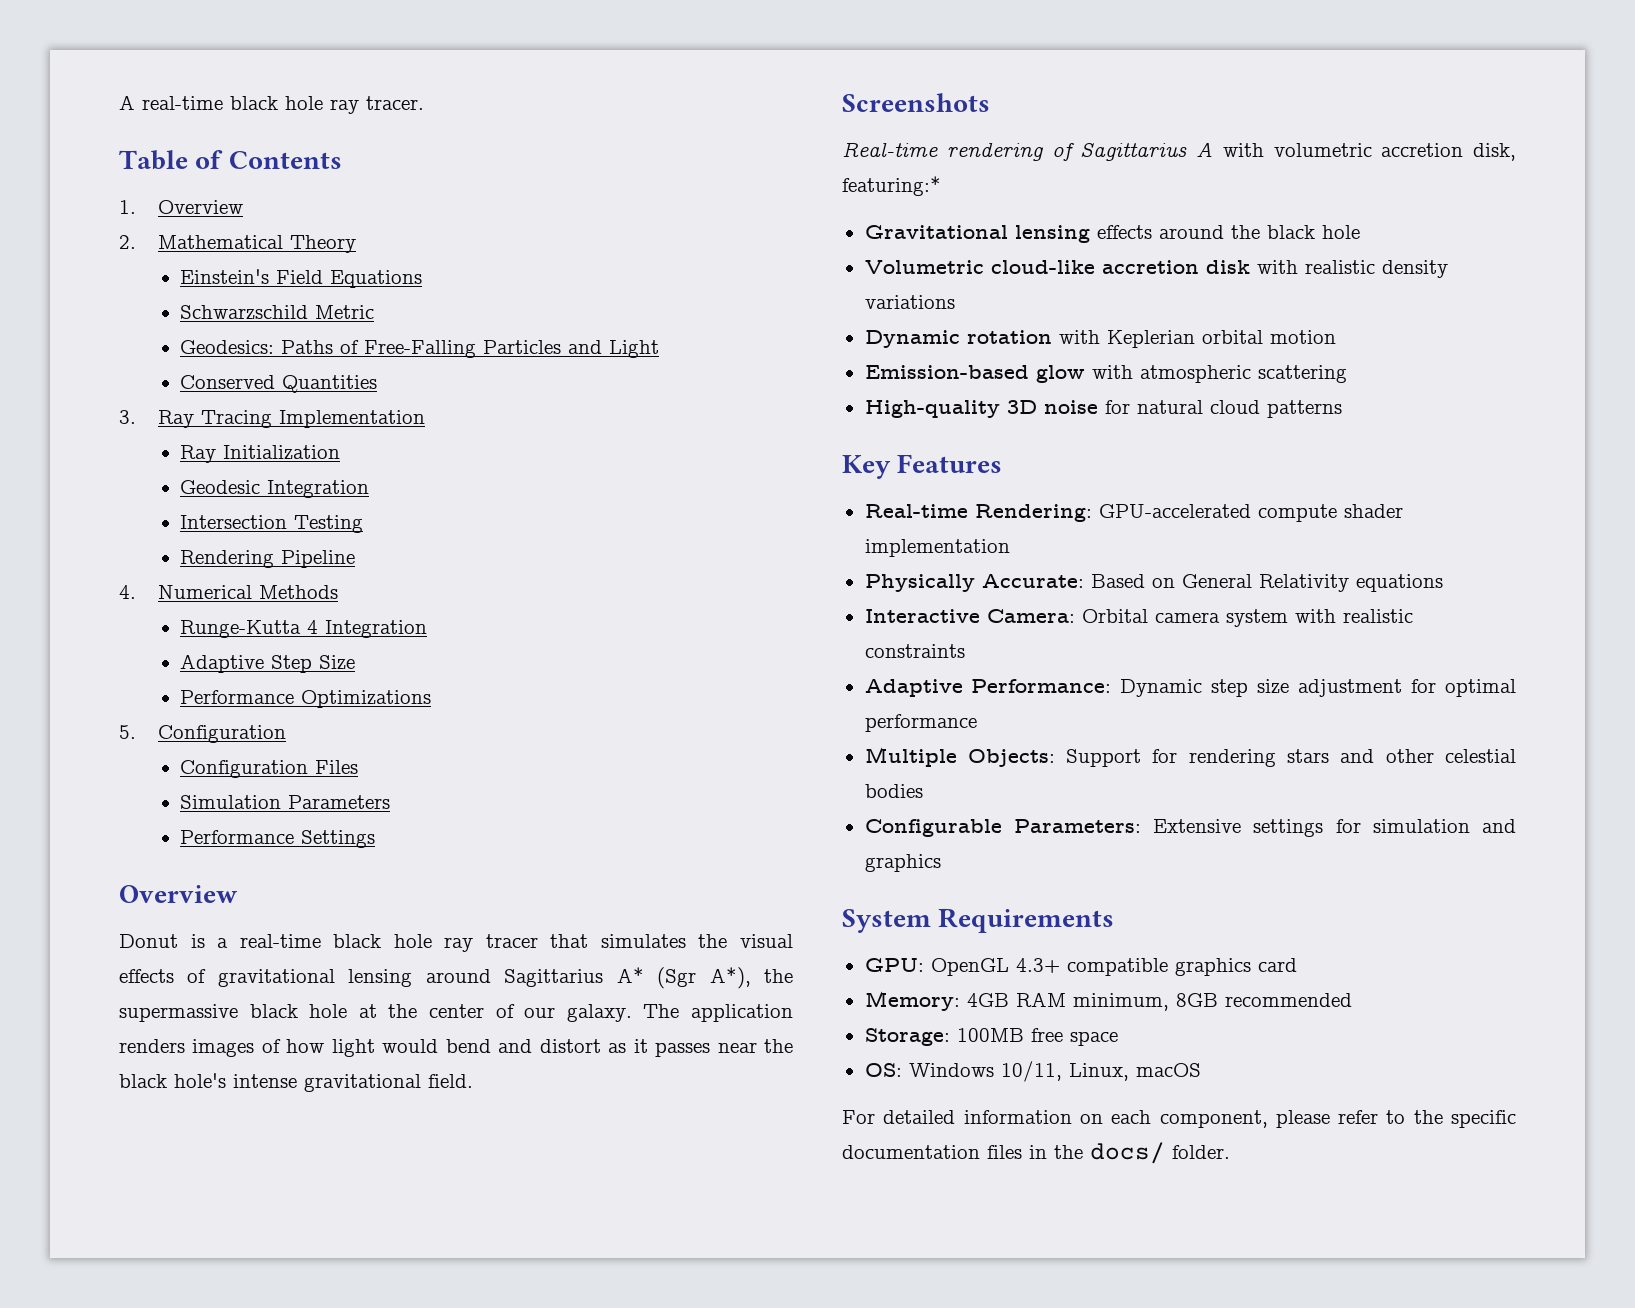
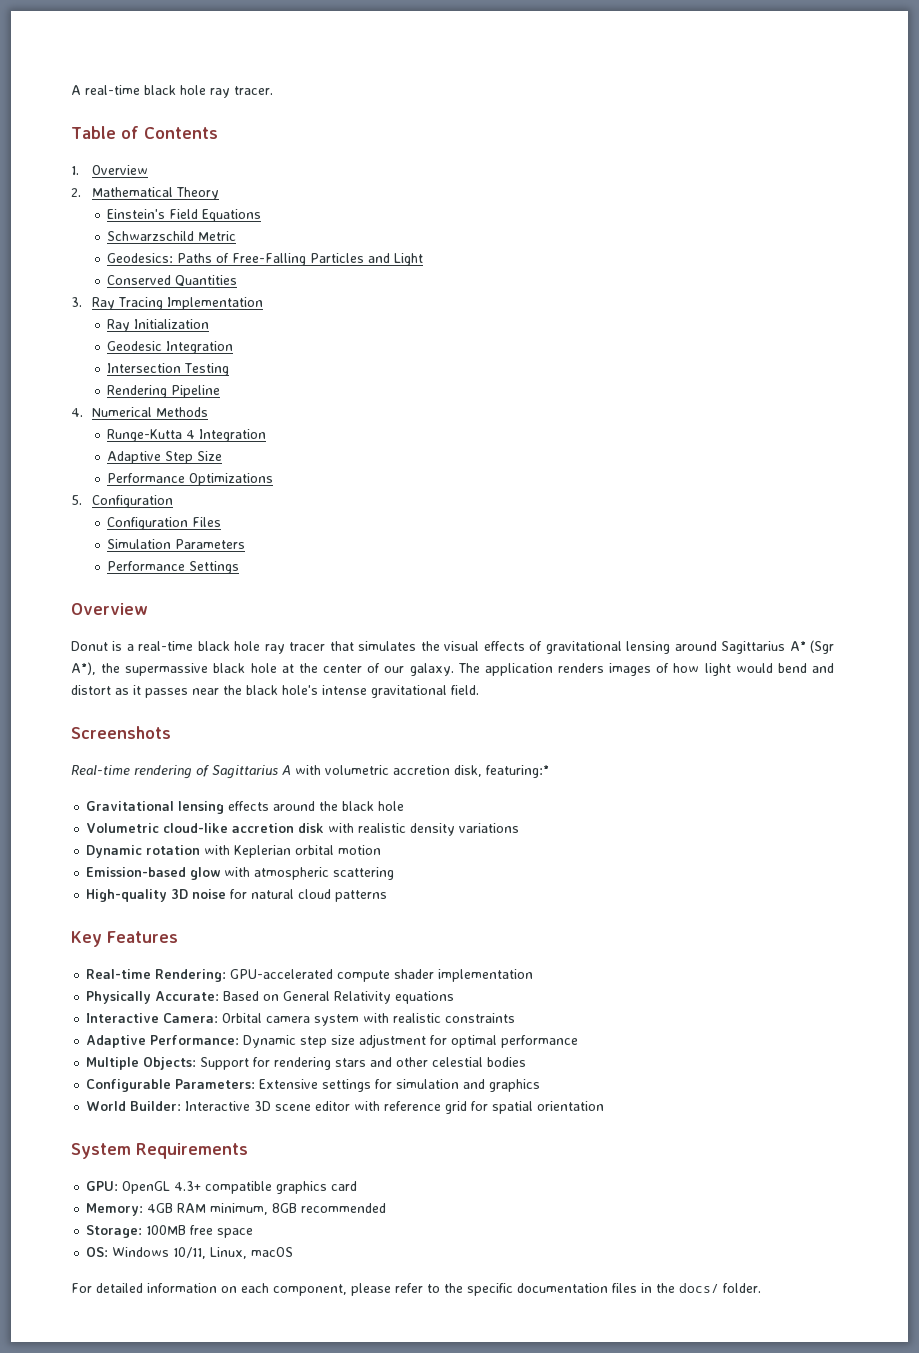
+ World Builder: Interactive 3D scene editor with reference grid for spatial orientation

